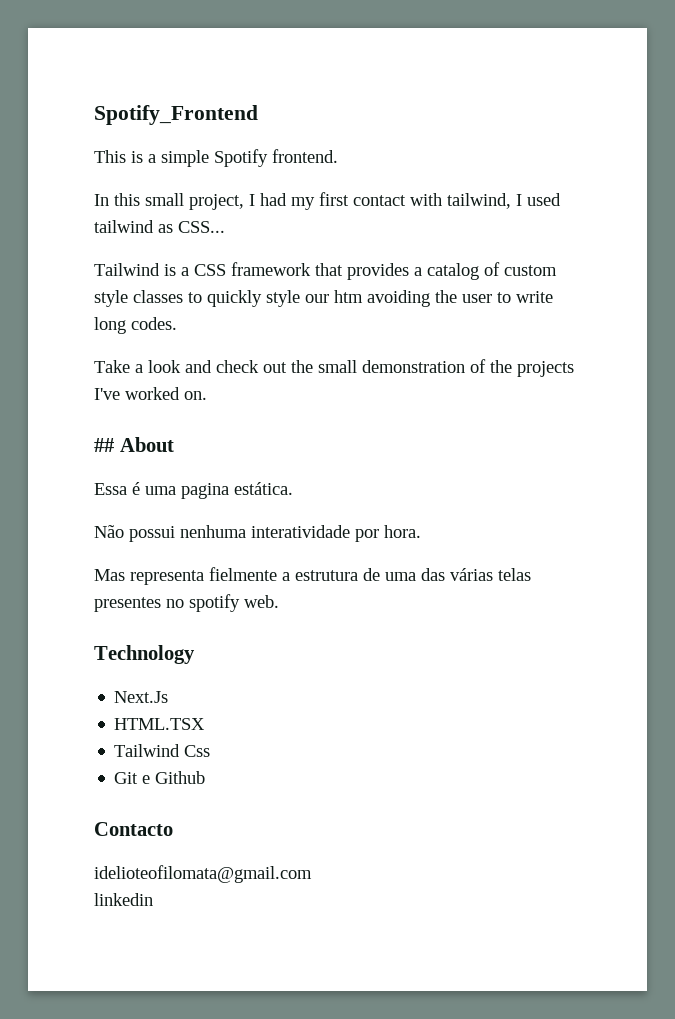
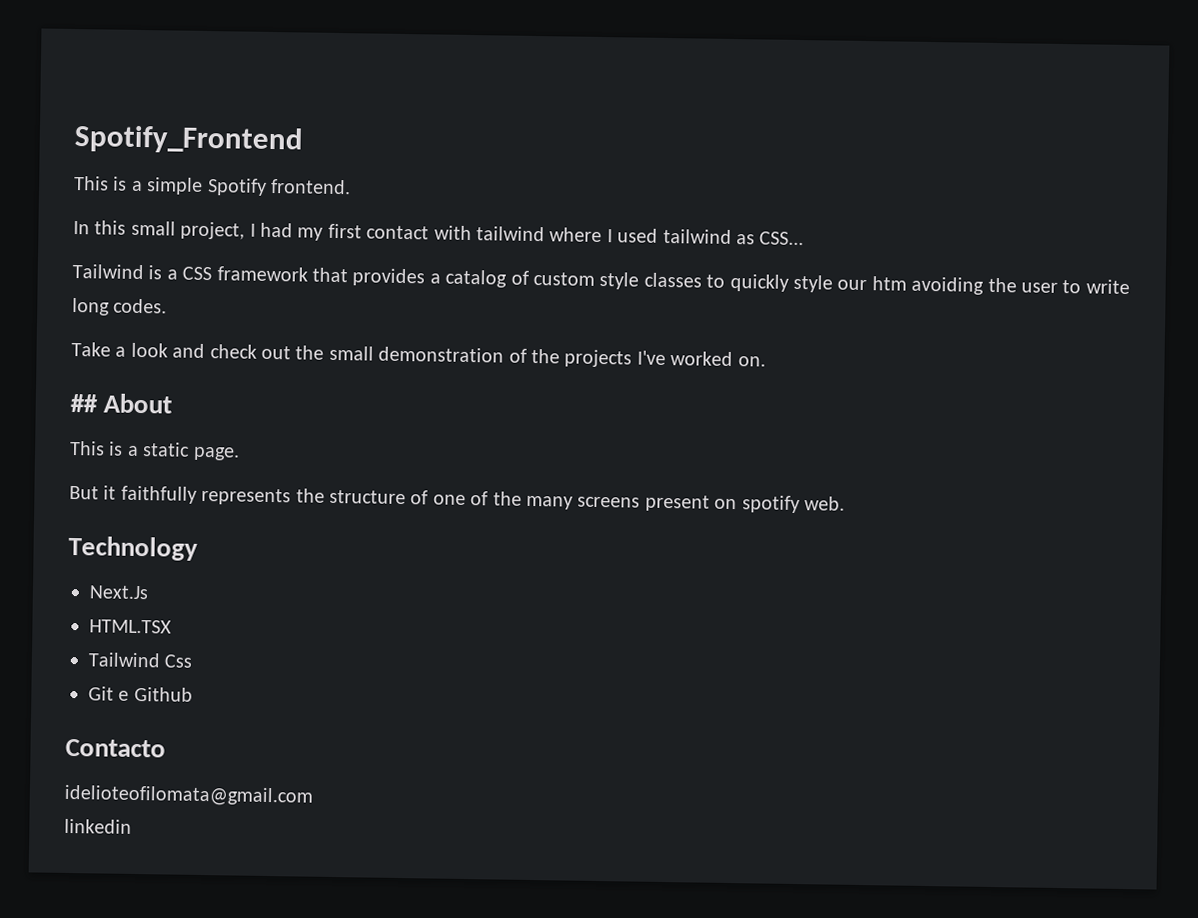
- In this small project, I had my first contact with tailwind, I used tailwind as CSS...
+ In this small project, I had my first contact with tailwind where I used tailwind as CSS...
- Essa é uma pagina estática.
- Não possui nenhuma interatividade por hora.
- Mas representa fielmente a estrutura de uma das várias telas presentes no spotify web.
+ This is a static page.
+ But it faithfully represents the structure of one of the many screens present on spotify web.

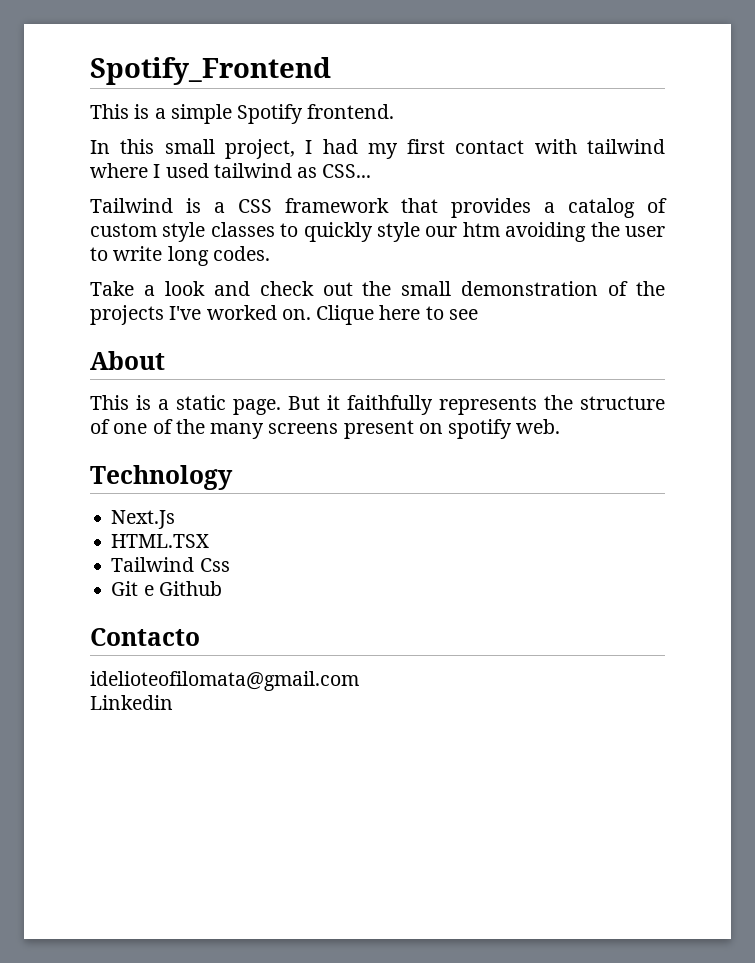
- Take a look and check out the small demonstration of the projects I've worked on.
- ## About
+ Take a look and check out the small demonstration of the projects I've worked on. Clique here to see
+ About
- This is a static page.
- But it faithfully represents the structure of one of the many screens present on spotify web.
+ This is a static page. But it faithfully represents the structure of one of the many screens present on spotify web.
- linkedin
+ Linkedin

